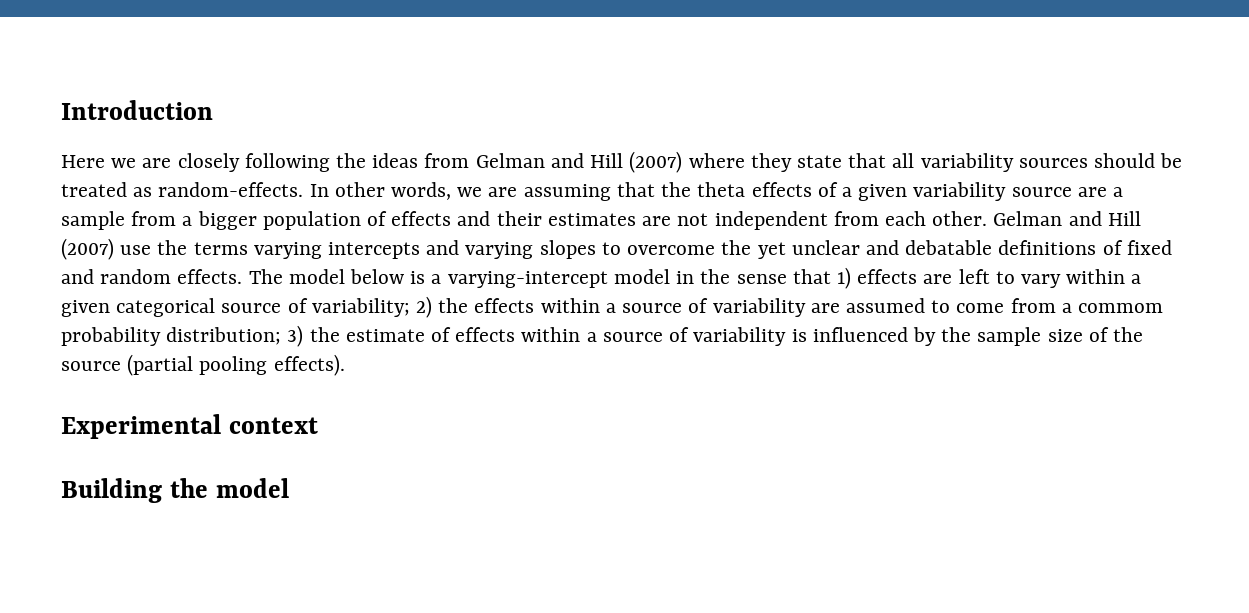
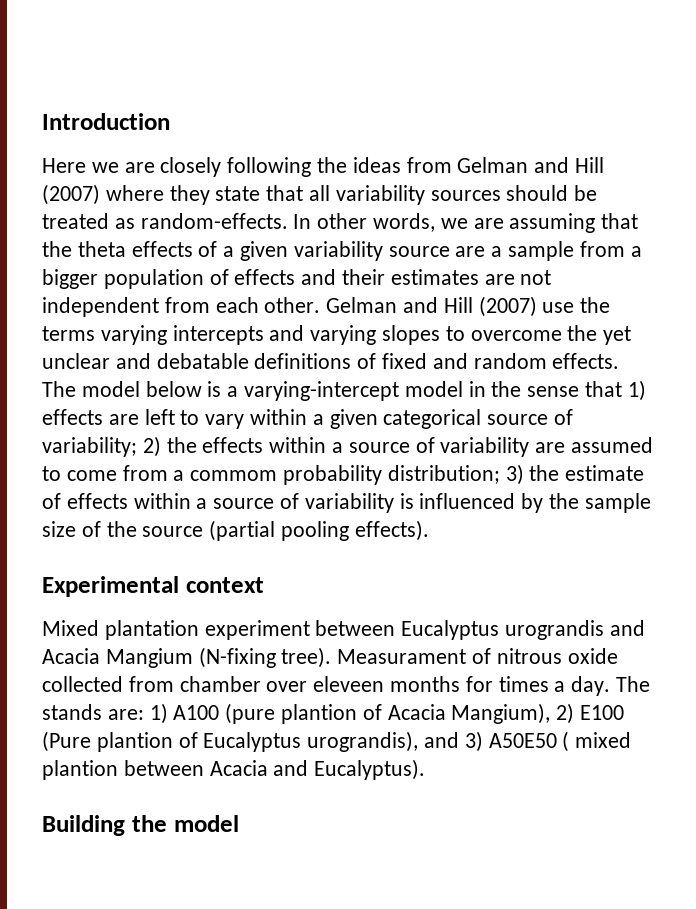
+ Mixed plantation experiment between Eucalyptus urograndis and Acacia Mangium (N-fixing tree). Measurament of nitrous oxide collected from chamber over eleveen months for times a day. The stands are: 1) A100 (pure plantion of Acacia Mangium), 2) E100 (Pure plantion of Eucalyptus urograndis), and 3) A50E50 ( mixed plantion between Acacia and Eucalyptus).

